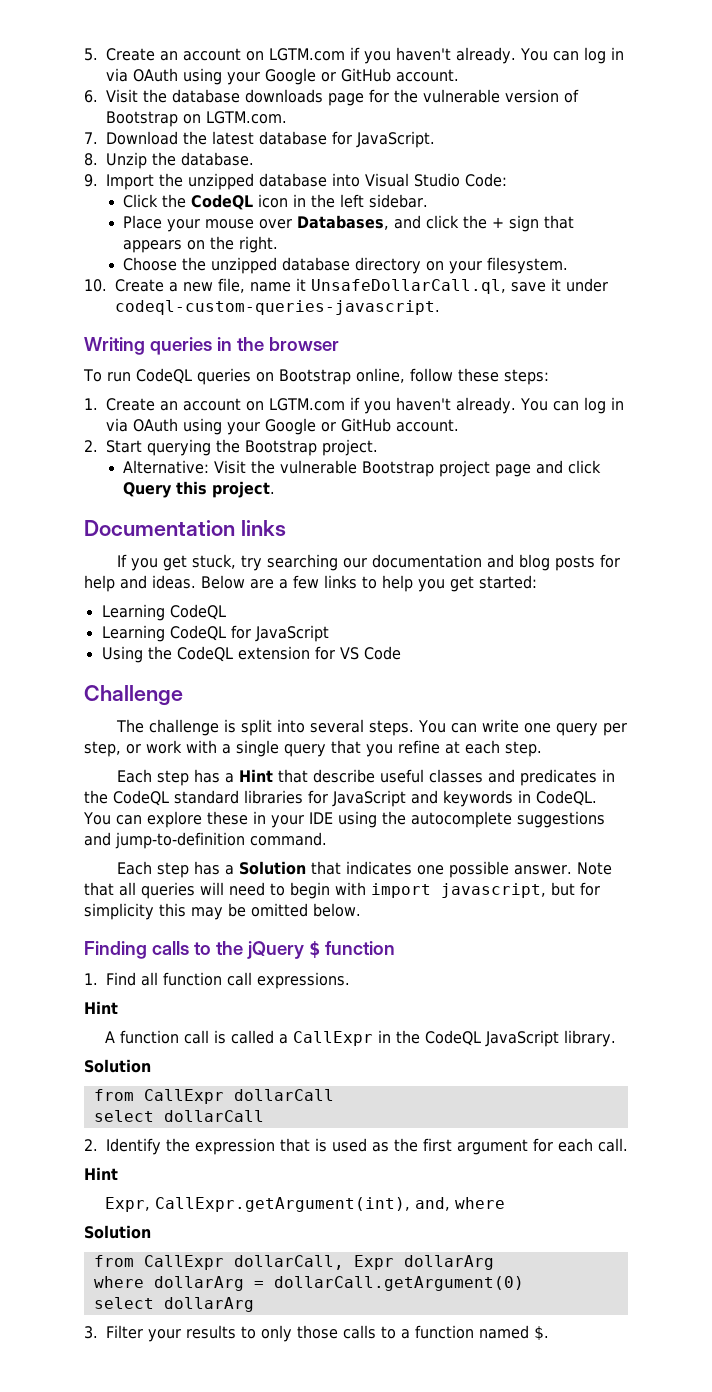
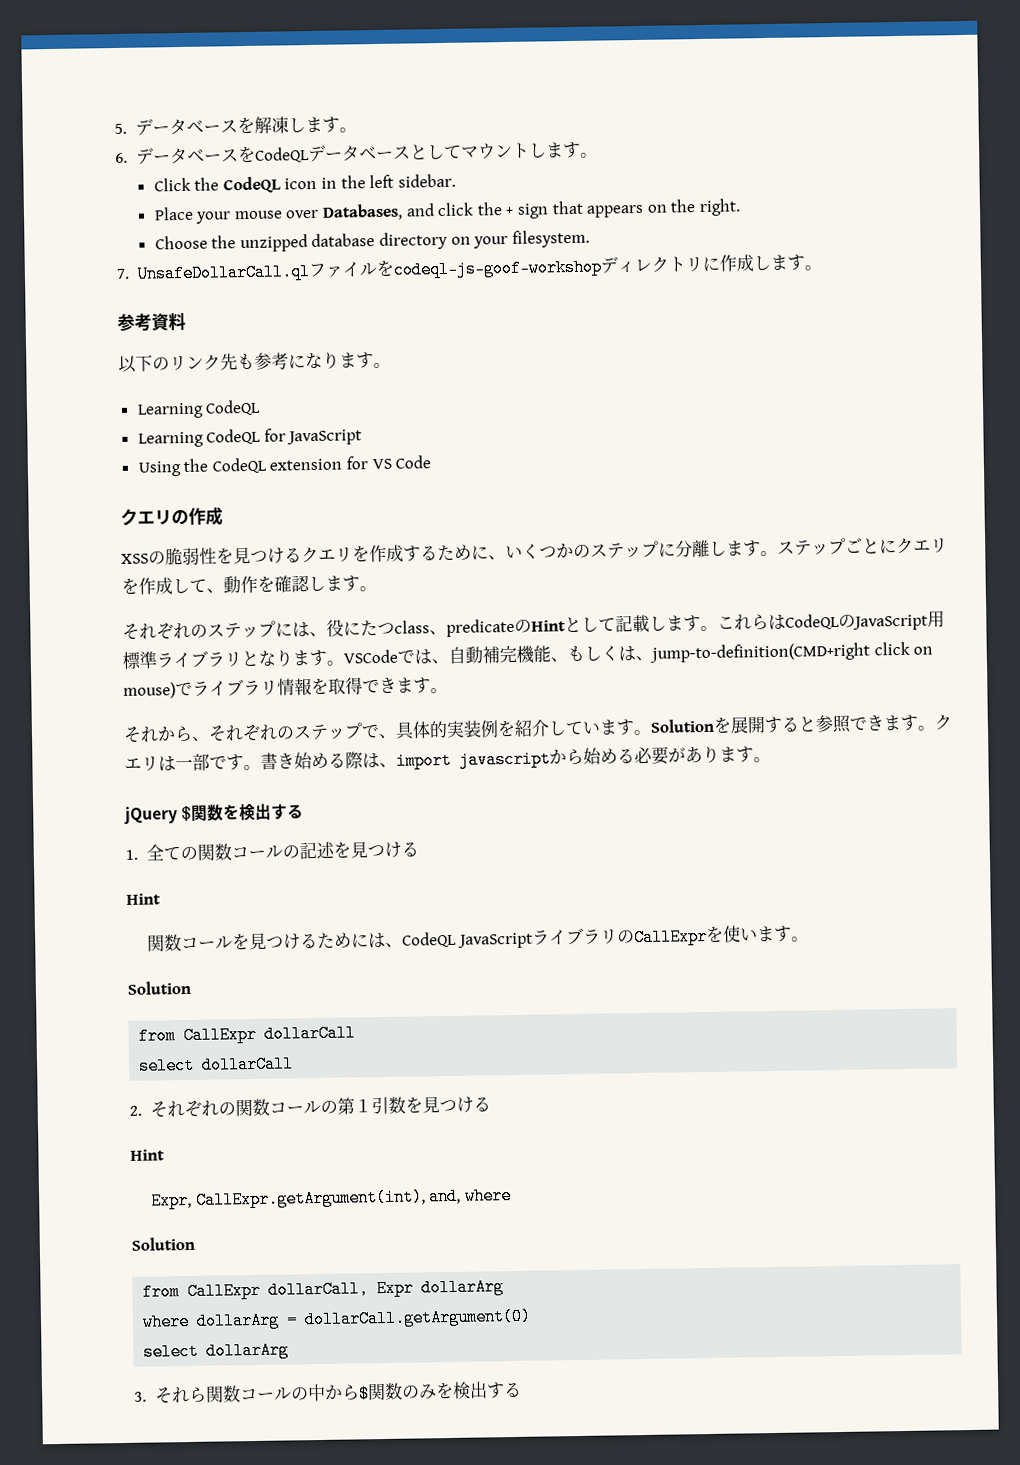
- 5. Create an account on LGTM.com if you haven't already. You can log in via OAuth using your Google or GitHub account.
- 6. Visit the database downloads page for the vulnerable version of Bootstrap on LGTM.com.
- 7. Download the latest database for JavaScript.
- 8. Unzip the database.
- 9. Import the unzipped database into Visual Studio Code:
+ 5.データベースを解凍します。
+ 6.データベースをCodeQLデータベースとしてマウントします。
- 10. Create a new file, name it UnsafeDollarCall.ql, save it under codeql-custom-queries-javascript.
- Writing queries in the browser
- To run CodeQL queries on Bootstrap online, follow these steps:
- 1. Create an account on LGTM.com if you haven't already. You can log in via OAuth using your Google or GitHub account.
- 2. Start querying the Bootstrap project.
- Alternative: Visit the vulnerable Bootstrap project page and click Query this project.
- Documentation links
- If you get stuck, try searching our documentation and blog posts for help and ideas. Below are a few links to help you get started:
+ 7. UnsafeDollarCall.qlファイルをcodeql-js-goof-workshopディレクトリに作成します。
+ 参考資料
+ 以下のリンク先も参考になります。
- Challenge
- The challenge is split into several steps. You can write one query per step, or work with a single query that you refine at each step.
- Each step has a Hint that describe useful classes and predicates in the CodeQL standard libraries for JavaScript and keywords in CodeQL. You can explore these in your IDE using the autocomplete suggestions and jump-to-definition command.
- Each step has a Solution that indicates one possible answer. Note that all queries will need to begin with import javascript, but for simplicity this may be omitted below.
- Finding calls to the jQuery $ function
- 1. Find all function call expressions.
+ クエリの作成
+ XSSの脆弱性を見つけるクエリを作成するために、いくつかのステップに分離します。ステップごとにクエリを作成して、動作を確認します。
+ それぞれのステップには、役にたつclass、predicateのHintとして記載します。これらはCodeQLのJavaScript用標準ライブラリとなります。VSCodeでは、自動補完機能、もしくは、jump-to-definition(CMD+right click on mouse)でライブラリ情報を取得できます。
+ それから、それぞれのステップで、具体的実装例を紹介しています。Solutionを展開すると参照できます。クエリは一部です。書き始める際は、import javascriptから始める必要があります。
+ jQuery $関数を検出する
+ 1.全ての関数コールの記述を見つける
  Hint
- A function call is called a CallExpr in the CodeQL JavaScript library.
+ 関数コールを見つけるためには、CodeQL JavaScriptライブラリのCallExprを使います。
- 2. Identify the expression that is used as the first argument for each call.
+ 2.それぞれの関数コールの第１引数を見つける
- 3. Filter your results to only those calls to a function named $.
+ 3.それら関数コールの中から$関数のみを検出する

